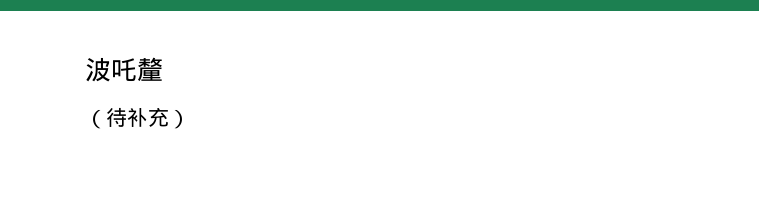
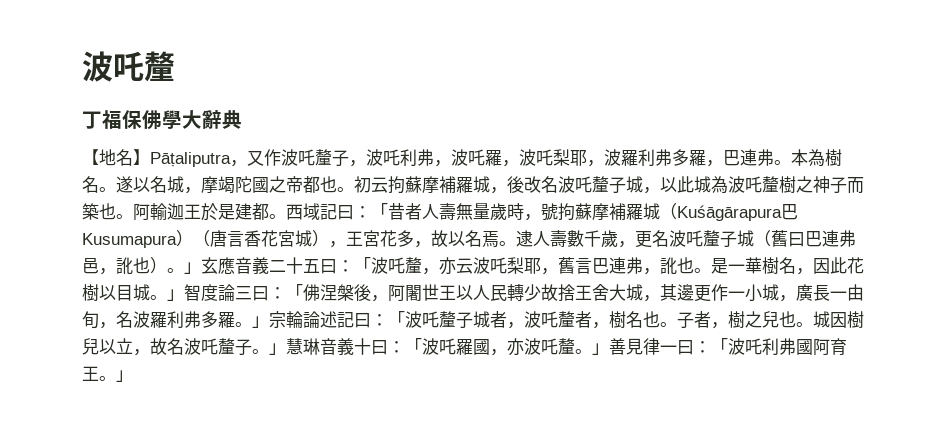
- （待补充）
+ 丁福保佛學大辭典
+ 【地名】Pāṭaliputra，又作波吒釐子，波吒利弗，波吒羅，波吒梨耶，波羅利弗多羅，巴連弗。本為樹名。遂以名城，摩竭陀國之帝都也。初云拘蘇摩補羅城，後改名波吒釐子城，以此城為波吒釐樹之神子而築也。阿輸迦王於是建都。西域記曰：「昔者人壽無量歲時，號拘蘇摩補羅城（Kuśāgārapura巴Kusumapura）（唐言香花宮城），王宮花多，故以名焉。逮人壽數千歲，更名波吒釐子城（舊曰巴連弗邑，訛也）。」玄應音義二十五曰：「波吒釐，亦云波吒梨耶，舊言巴連弗，訛也。是一華樹名，因此花樹以目城。」智度論三曰：「佛涅槃後，阿闍世王以人民轉少故捨王舍大城，其邊更作一小城，廣長一由旬，名波羅利弗多羅。」宗輪論述記曰：「波吒釐子城者，波吒釐者，樹名也。子者，樹之兒也。城因樹兒以立，故名波吒釐子。」慧琳音義十曰：「波吒羅國，亦波吒釐。」善見律一曰：「波吒利弗國阿育王。」

